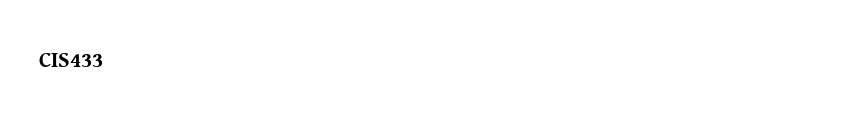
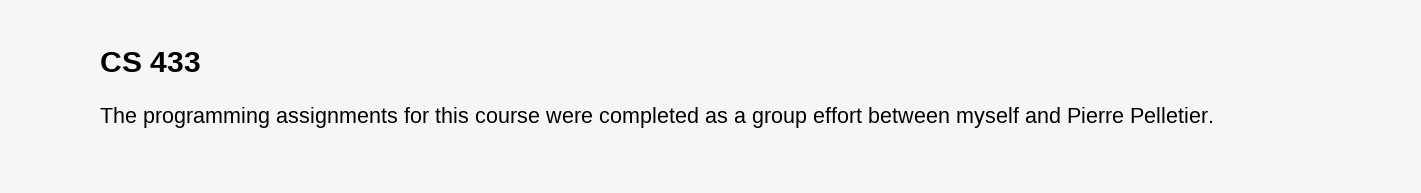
- CIS433
+ CS 433
+ The programming assignments for this course were completed as a group effort between myself and Pierre Pelletier.

